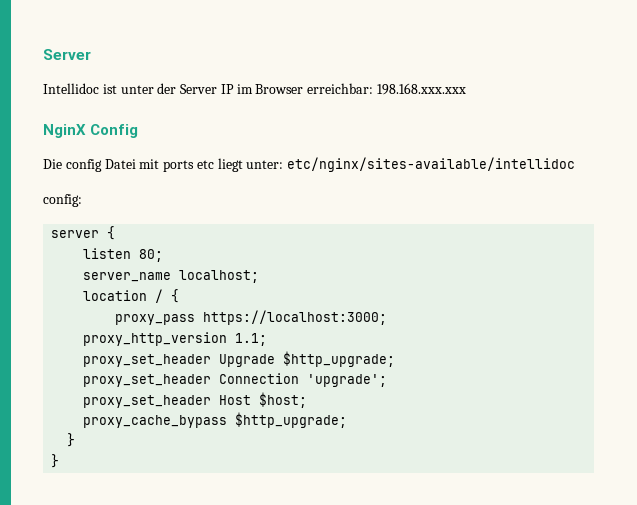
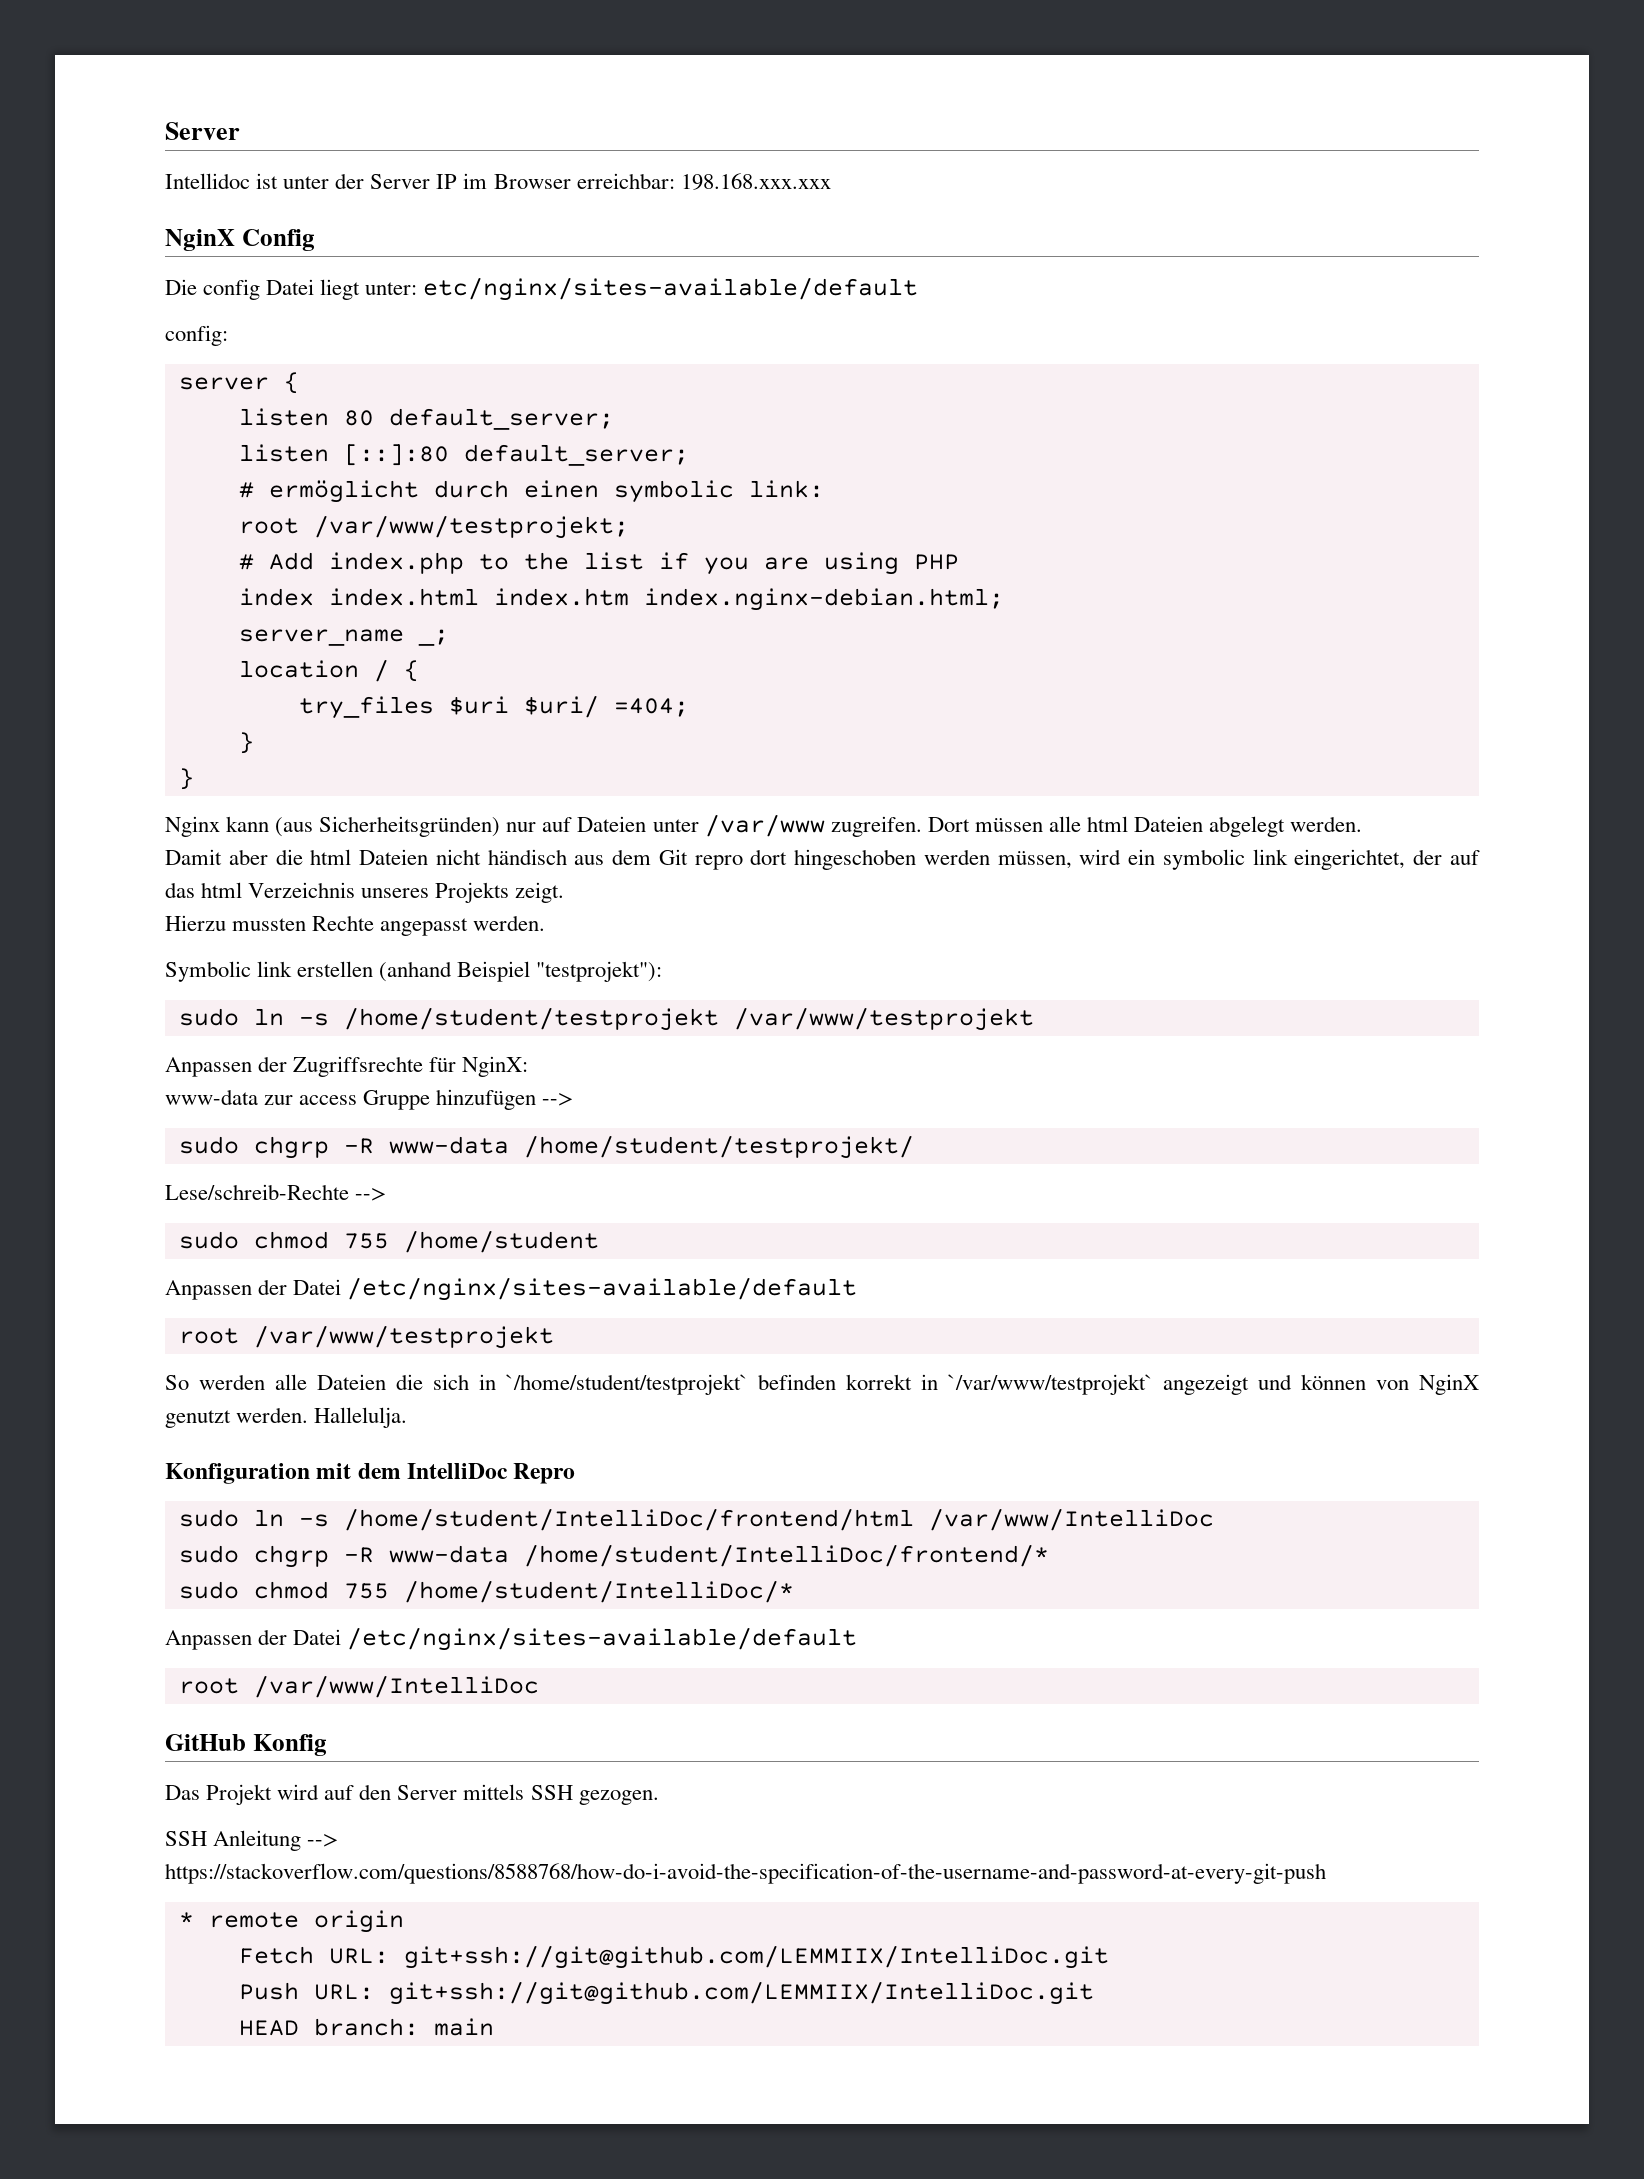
- Die config Datei mit ports etc liegt unter: etc/nginx/sites-available/intellidoc
+ Die config Datei liegt unter: etc/nginx/sites-available/default
- listen 80;
+ listen 80 default_server;
+ listen [::]:80 default_server;
+ # ermöglicht durch einen symbolic link:
+ root /var/www/testprojekt;
+ # Add index.php to the list if you are using PHP
+ index index.html index.htm index.nginx-debian.html;
- server_name localhost;
+ server_name _;
- proxy_pass https://localhost:3000;
- proxy_http_version 1.1;
- proxy_set_header Upgrade $http_upgrade;
- proxy_set_header Connection 'upgrade';
- proxy_set_header Host $host;
- proxy_cache_bypass $http_upgrade;
+ try_files $uri $uri/ =404;
  }
  }
+ Nginx kann (aus Sicherheitsgründen) nur auf Dateien unter /var/www zugreifen. Dort müssen alle html Dateien abgelegt werden.
+ Damit aber die html Dateien nicht händisch aus dem Git repro dort hingeschoben werden müssen, wird ein symbolic link eingerichtet, der auf das html Verzeichnis unseres Projekts zeigt.
+ Hierzu mussten Rechte angepasst werden.
+ Symbolic link erstellen (anhand Beispiel "testprojekt"):
+ sudo ln -s /home/student/testprojekt /var/www/testprojekt
+ Anpassen der Zugriffsrechte für NginX:
+ www-data zur access Gruppe hinzufügen -->
+ sudo chgrp -R www-data /home/student/testprojekt/
+ Lese/schreib-Rechte -->
+ sudo chmod 755 /home/student
+ Anpassen der Datei /etc/nginx/sites-available/default
+ root /var/www/testprojekt
+ So werden alle Dateien die sich in `/home/student/testprojekt` befinden korrekt in `/var/www/testprojekt` angezeigt und können von NginX genutzt werden. Hallelulja.
+ Konfiguration mit dem IntelliDoc Repro
+ sudo ln -s /home/student/IntelliDoc/frontend/html /var/www/IntelliDoc
+ sudo chgrp -R www-data /home/student/IntelliDoc/frontend/*
+ sudo chmod 755 /home/student/IntelliDoc/*
+ Anpassen der Datei /etc/nginx/sites-available/default
+ root /var/www/IntelliDoc
+ GitHub Konfig
+ Das Projekt wird auf den Server mittels SSH gezogen.
+ SSH Anleitung --> https://stackoverflow.com/questions/8588768/how-do-i-avoid-the-specification-of-the-username-and-password-at-every-git-push
+ * remote origin
+ Fetch URL: git+ssh://git@github.com/LEMMIIX/IntelliDoc.git
+ Push URL: git+ssh://git@github.com/LEMMIIX/IntelliDoc.git
+ HEAD branch: main

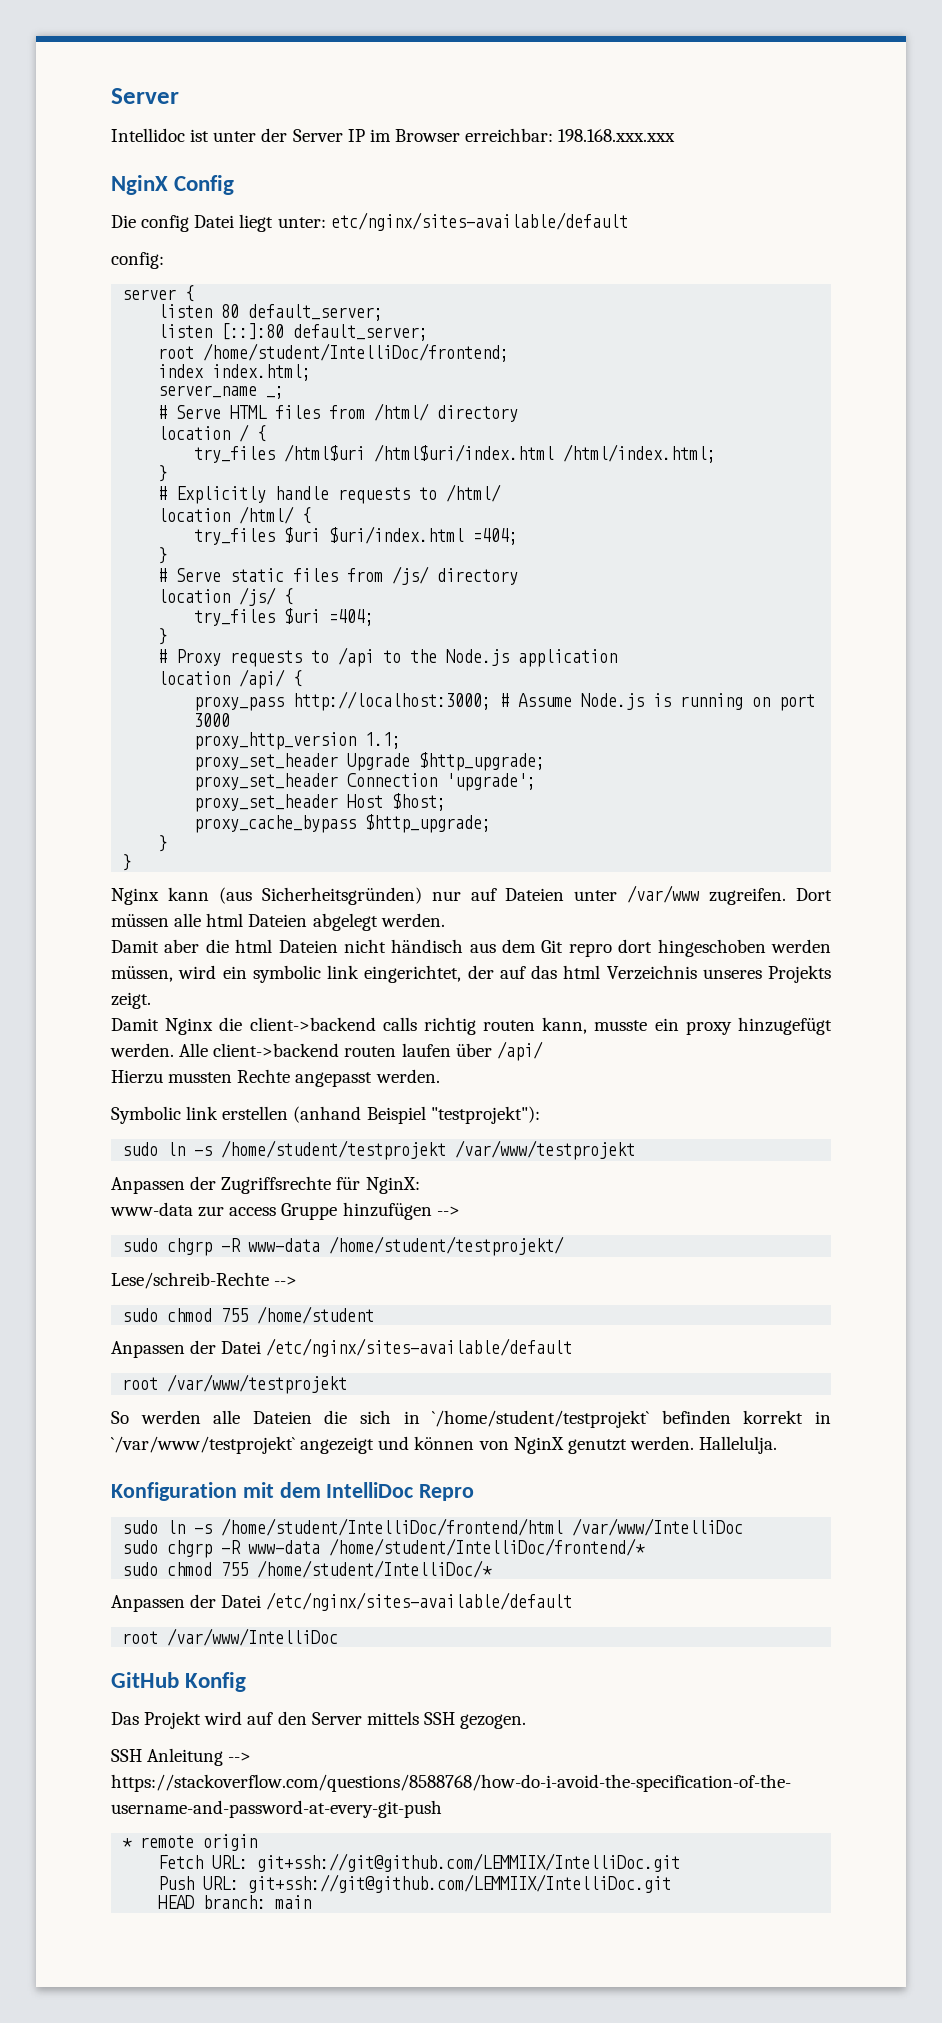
- # ermöglicht durch einen symbolic link:
- root /var/www/testprojekt;
- # Add index.php to the list if you are using PHP
- index index.html index.htm index.nginx-debian.html;
+ root /home/student/IntelliDoc/frontend;
+ index index.html;
  server_name _;
+ # Serve HTML files from /html/ directory
  location / {
- try_files $uri $uri/ =404;
+ try_files /html$uri /html$uri/index.html /html/index.html;
+ }
+ # Explicitly handle requests to /html/
+ location /html/ {
+ try_files $uri $uri/index.html =404;
+ }
+ # Serve static files from /js/ directory
+ location /js/ {
+ try_files $uri =404;
+ }
+ # Proxy requests to /api to the Node.js application
+ location /api/ {
+ proxy_pass http://localhost:3000; # Assume Node.js is running on port 3000
+ proxy_http_version 1.1;
+ proxy_set_header Upgrade $http_upgrade;
+ proxy_set_header Connection 'upgrade';
+ proxy_set_header Host $host;
+ proxy_cache_bypass $http_upgrade;
+ Damit Nginx die client->backend calls richtig routen kann, musste ein proxy hinzugefügt werden. Alle client->backend routen laufen über /api/

